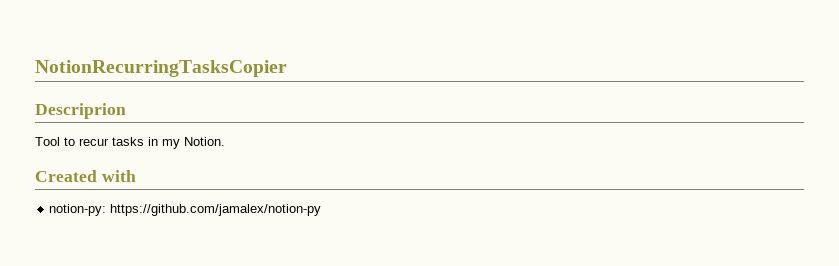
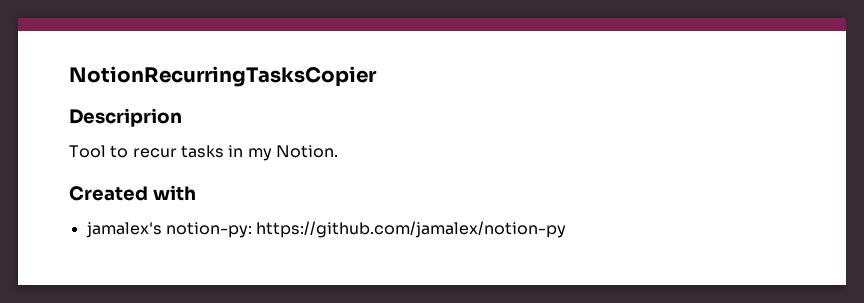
- notion-py: https://github.com/jamalex/notion-py
+ jamalex's notion-py: https://github.com/jamalex/notion-py

